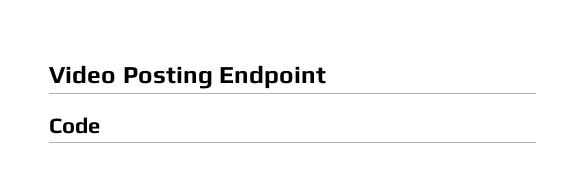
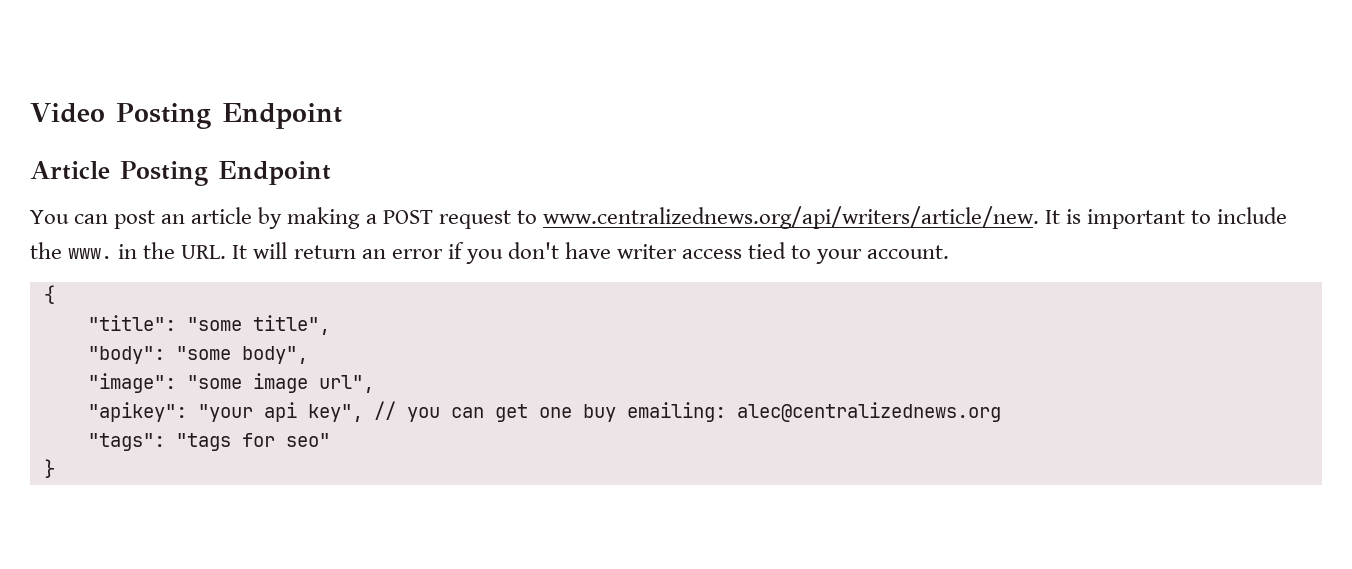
- Code
+ Article Posting Endpoint
+ You can post an article by making a POST request to www.centralizednews.org/api/writers/article/new. It is important to include the www. in the URL. It will return an error if you don't have writer access tied to your account.
+ {
+ "title": "some title",
+ "body": "some body",
+ "image": "some image url",
+ "apikey": "your api key", // you can get one buy emailing: alec@centralizednews.org
+ "tags": "tags for seo"
+ }

